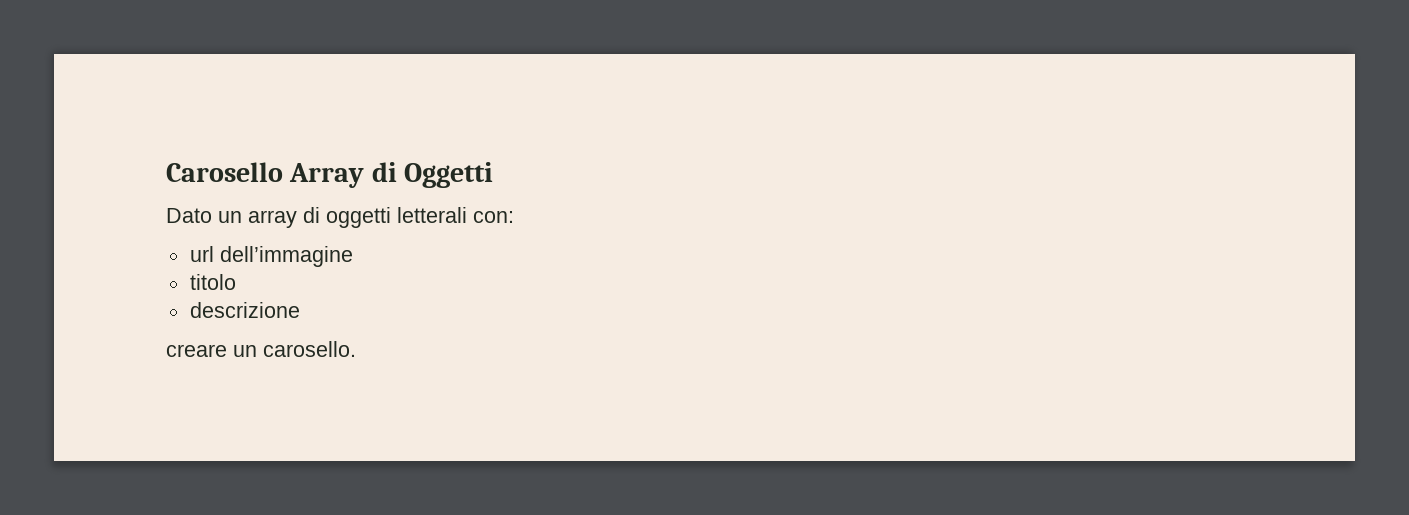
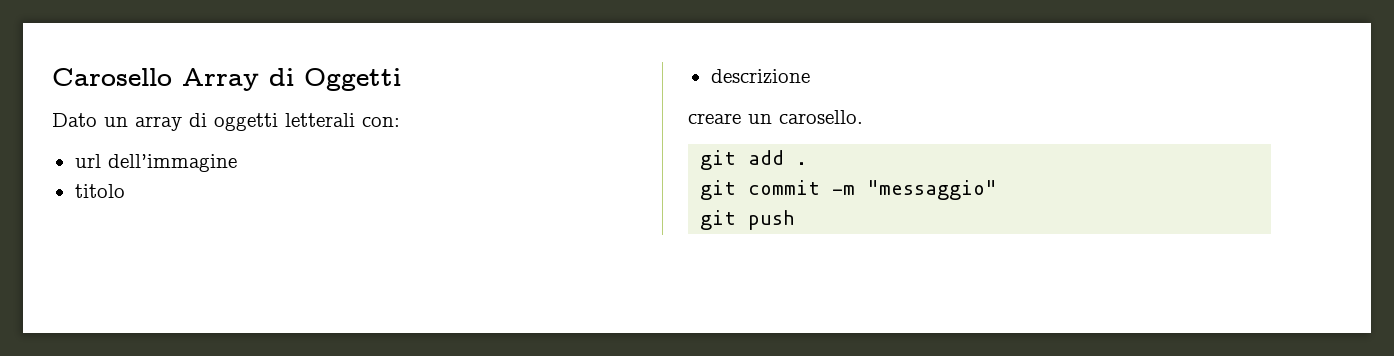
+ git add .
+ git commit -m "messaggio"
+ git push

